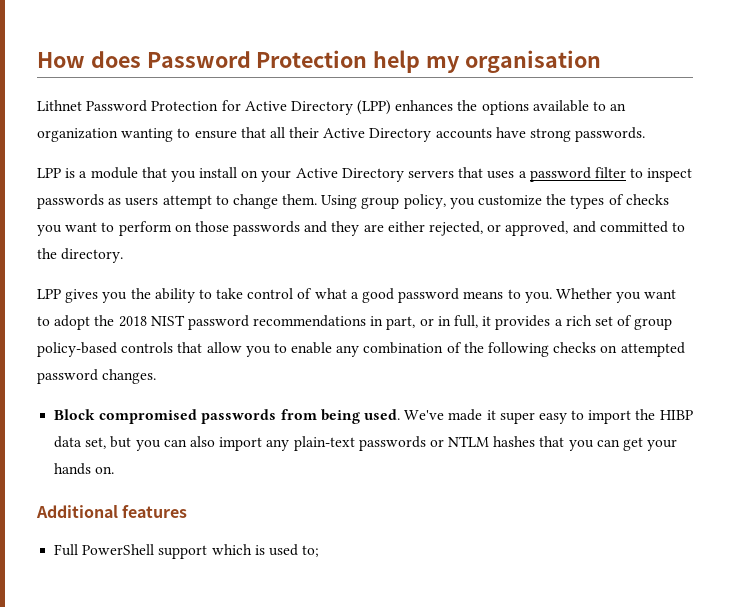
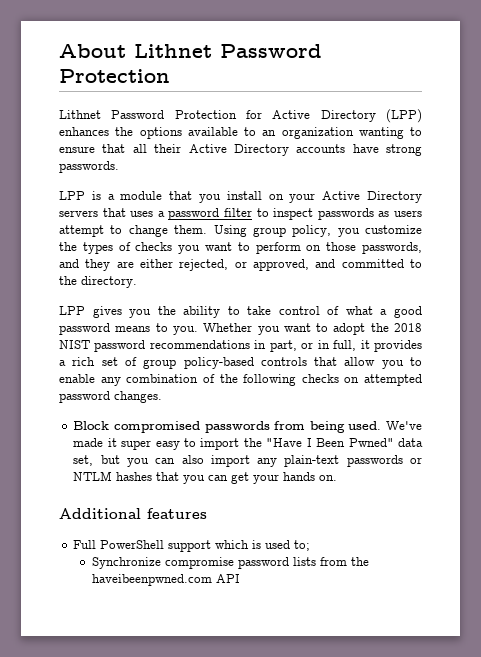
- How does Password Protection help my organisation
+ About Lithnet Password Protection
- Using group policy, you customize the types of checks you want to perform on those passwords and they are either rejected, or approved, and committed to the directory.
+ Using group policy, you customize the types of checks you want to perform on those passwords, and they are either rejected, or approved, and committed to the directory.
- We've made it super easy to import the HIBP data set, but you can also import any plain-text passwords or NTLM hashes that you can get your hands on.
+ We've made it super easy to import the "Have I Been Pwned" data set, but you can also import any plain-text passwords or NTLM hashes that you can get your hands on.
+ Synchronize compromise password lists from the haveibeenpwned.com API

